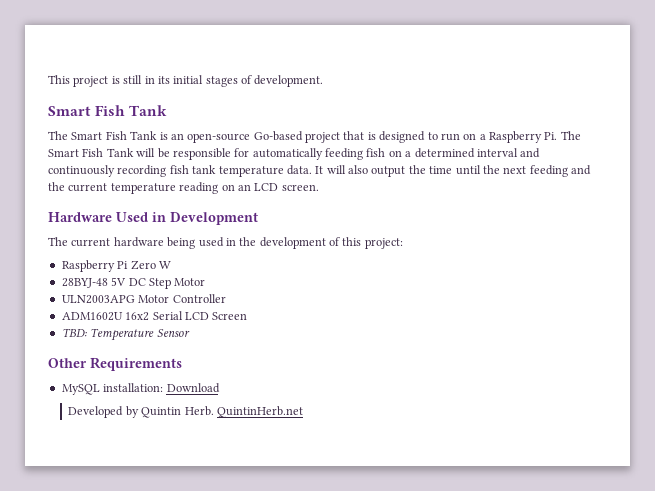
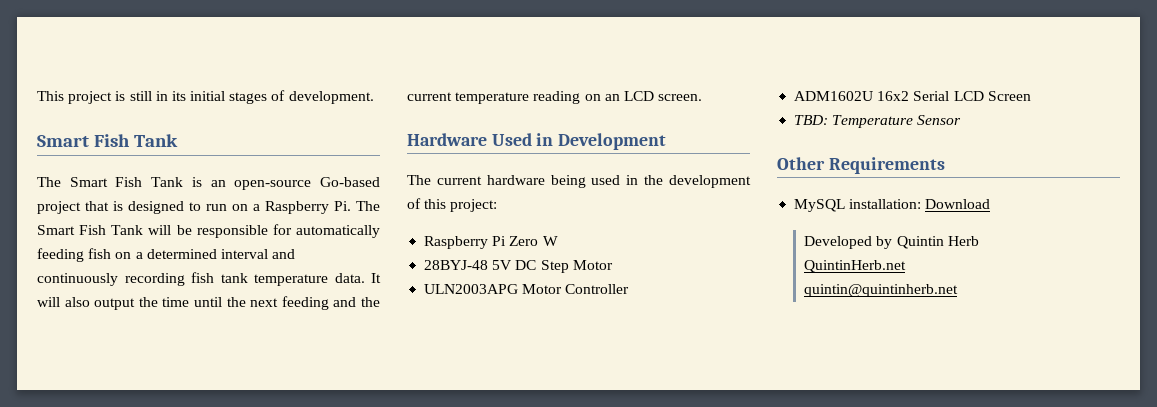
- Developed by Quintin Herb. QuintinHerb.net
+ Developed by Quintin Herb
+ QuintinHerb.net
+ quintin@quintinherb.net

